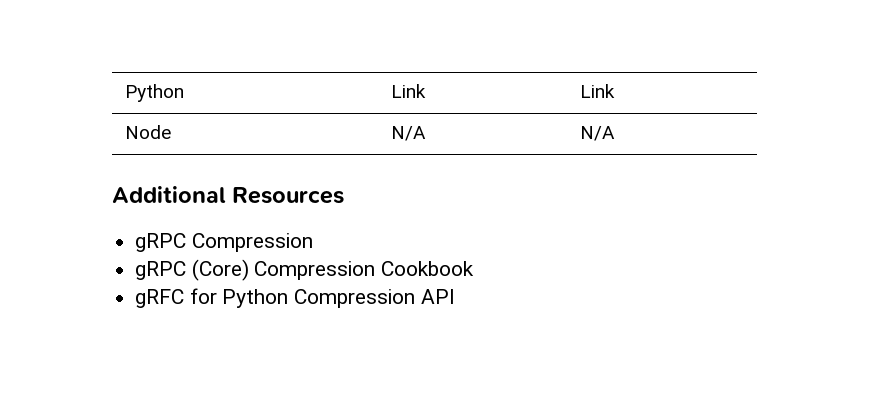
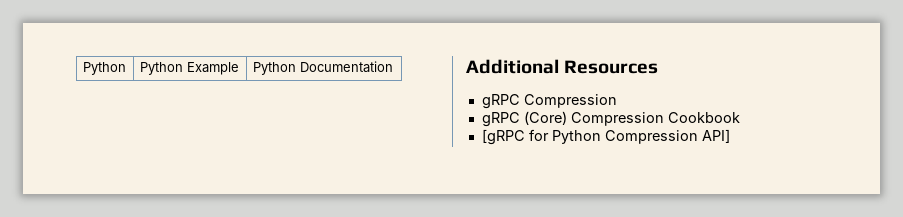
- Python | Link | Link
- Node | N/A | N/A
+ Python | Python Example | Python Documentation
- gRFC for Python Compression API
+ [gRPC for Python Compression API]

